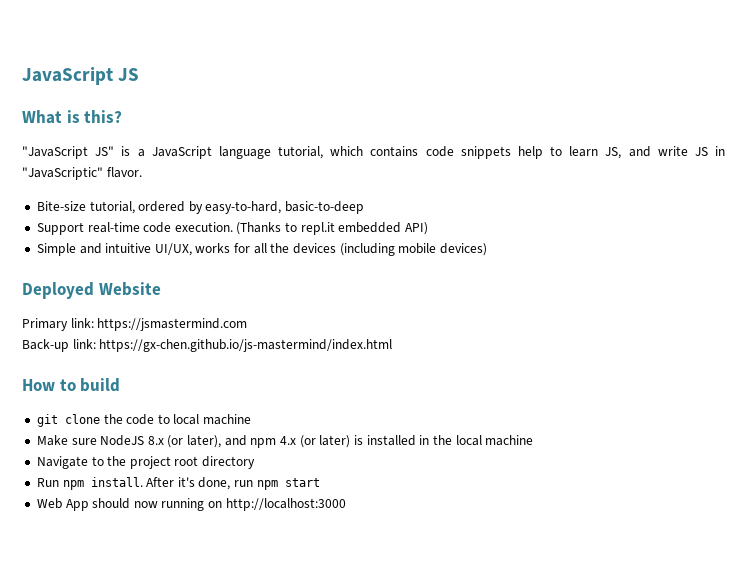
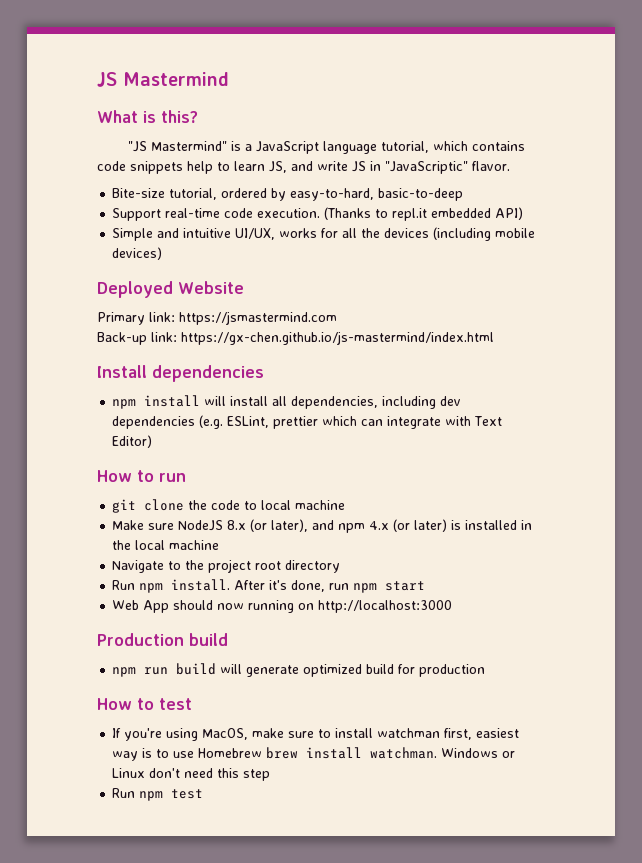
- JavaScript JS
+ JS Mastermind
- "JavaScript JS" is a JavaScript language tutorial, which contains code snippets help to learn JS, and write JS in "JavaScriptic" flavor.
+ "JS Mastermind" is a JavaScript language tutorial, which contains code snippets help to learn JS, and write JS in "JavaScriptic" flavor.
- How to build
+ Install dependencies
+ npm install will install all dependencies, including dev dependencies (e.g. ESLint, prettier which can integrate with Text Editor)
+ How to run
+ Production build
+ npm run build will generate optimized build for production
+ How to test
+ If you're using MacOS, make sure to install watchman first, easiest way is to use Homebrew brew install watchman. Windows or Linux don't need this step
+ Run npm test

